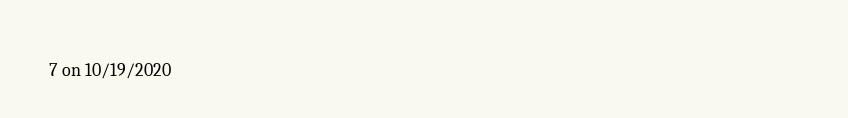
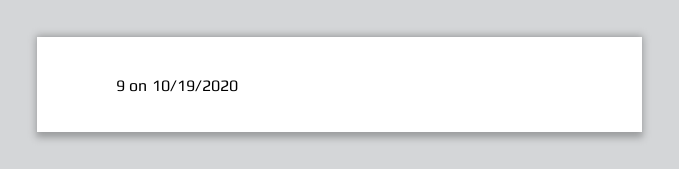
- 7 on 10/19/2020
+ 9 on 10/19/2020

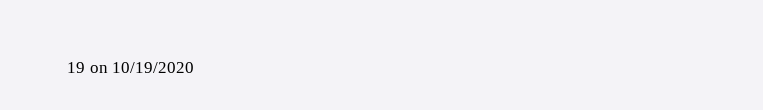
- 9 on 10/19/2020
+ 19 on 10/19/2020

